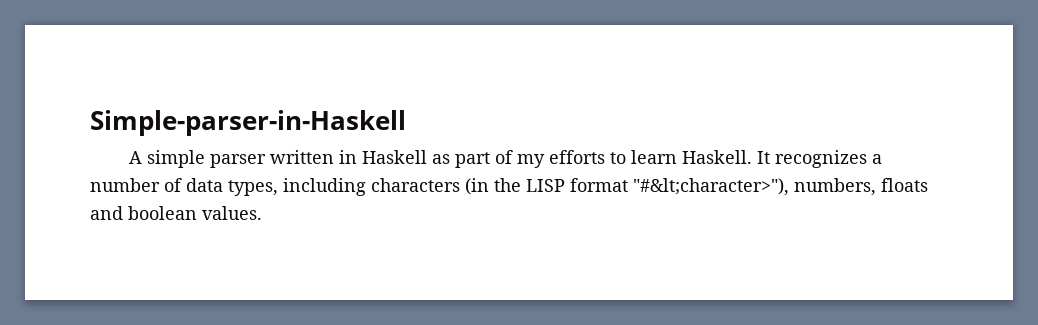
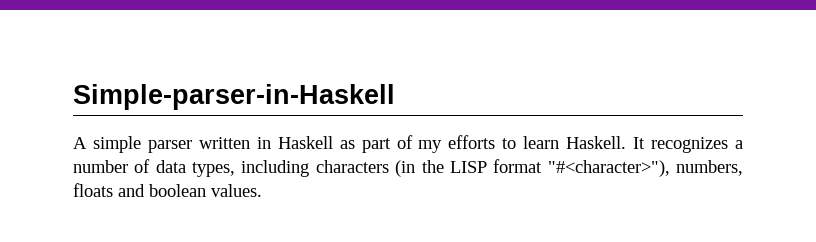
- It recognizes a number of data types, including characters (in the LISP format "#&lt;character>"), numbers, floats and boolean values.
+ It recognizes a number of data types, including characters (in the LISP format "#<character>"), numbers, floats and boolean values.

